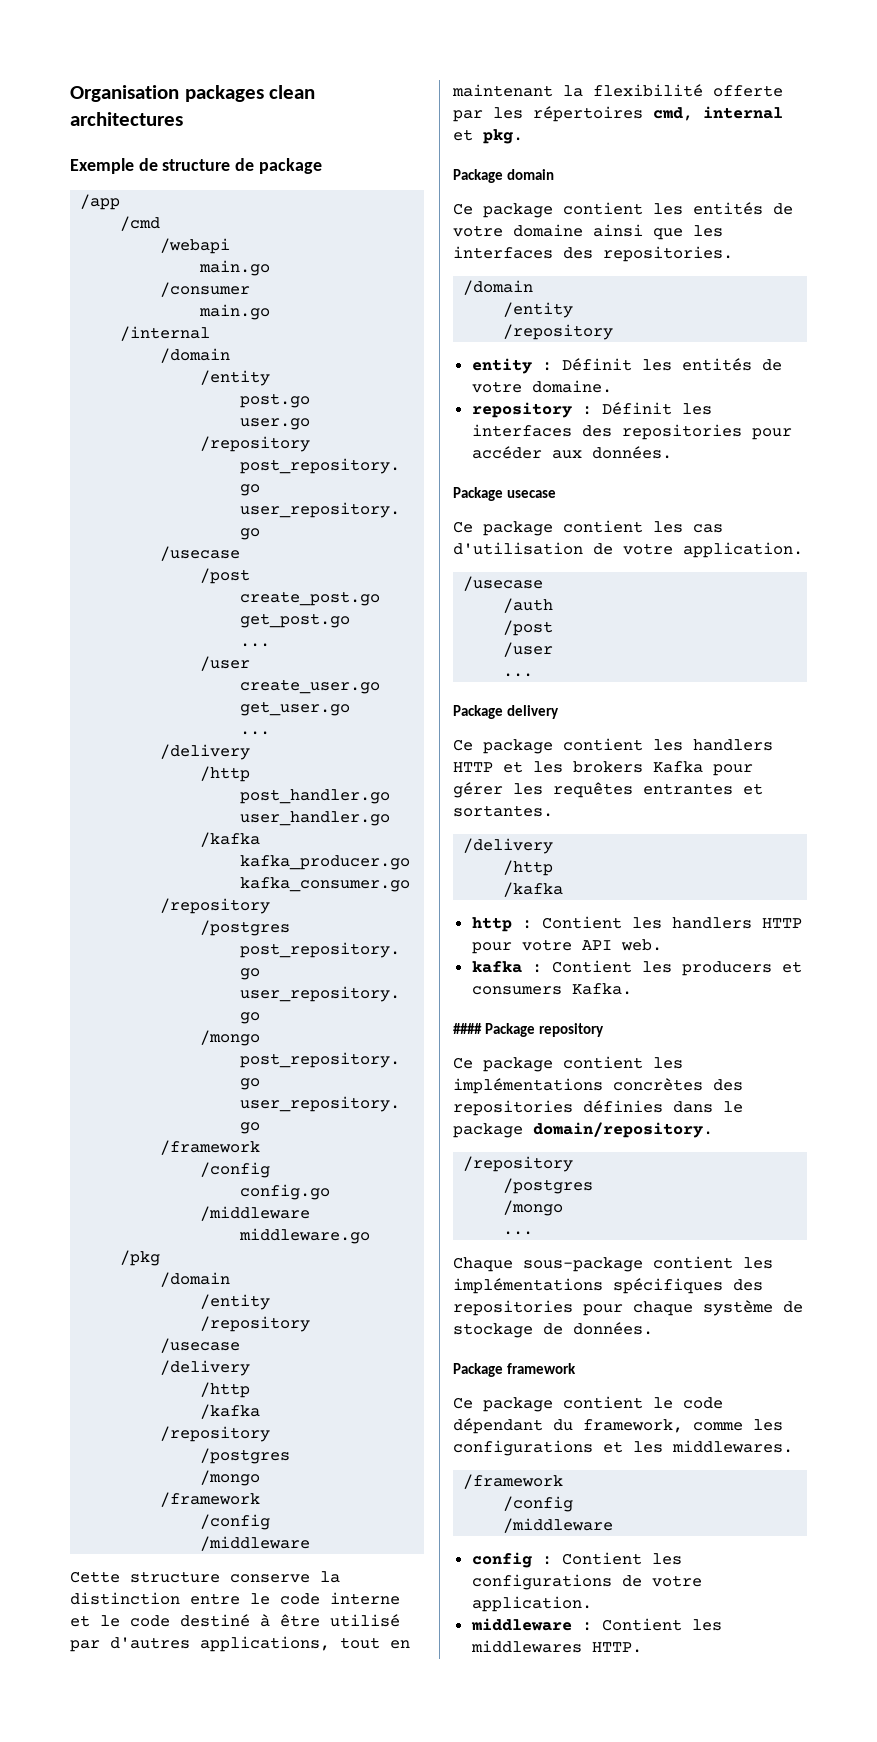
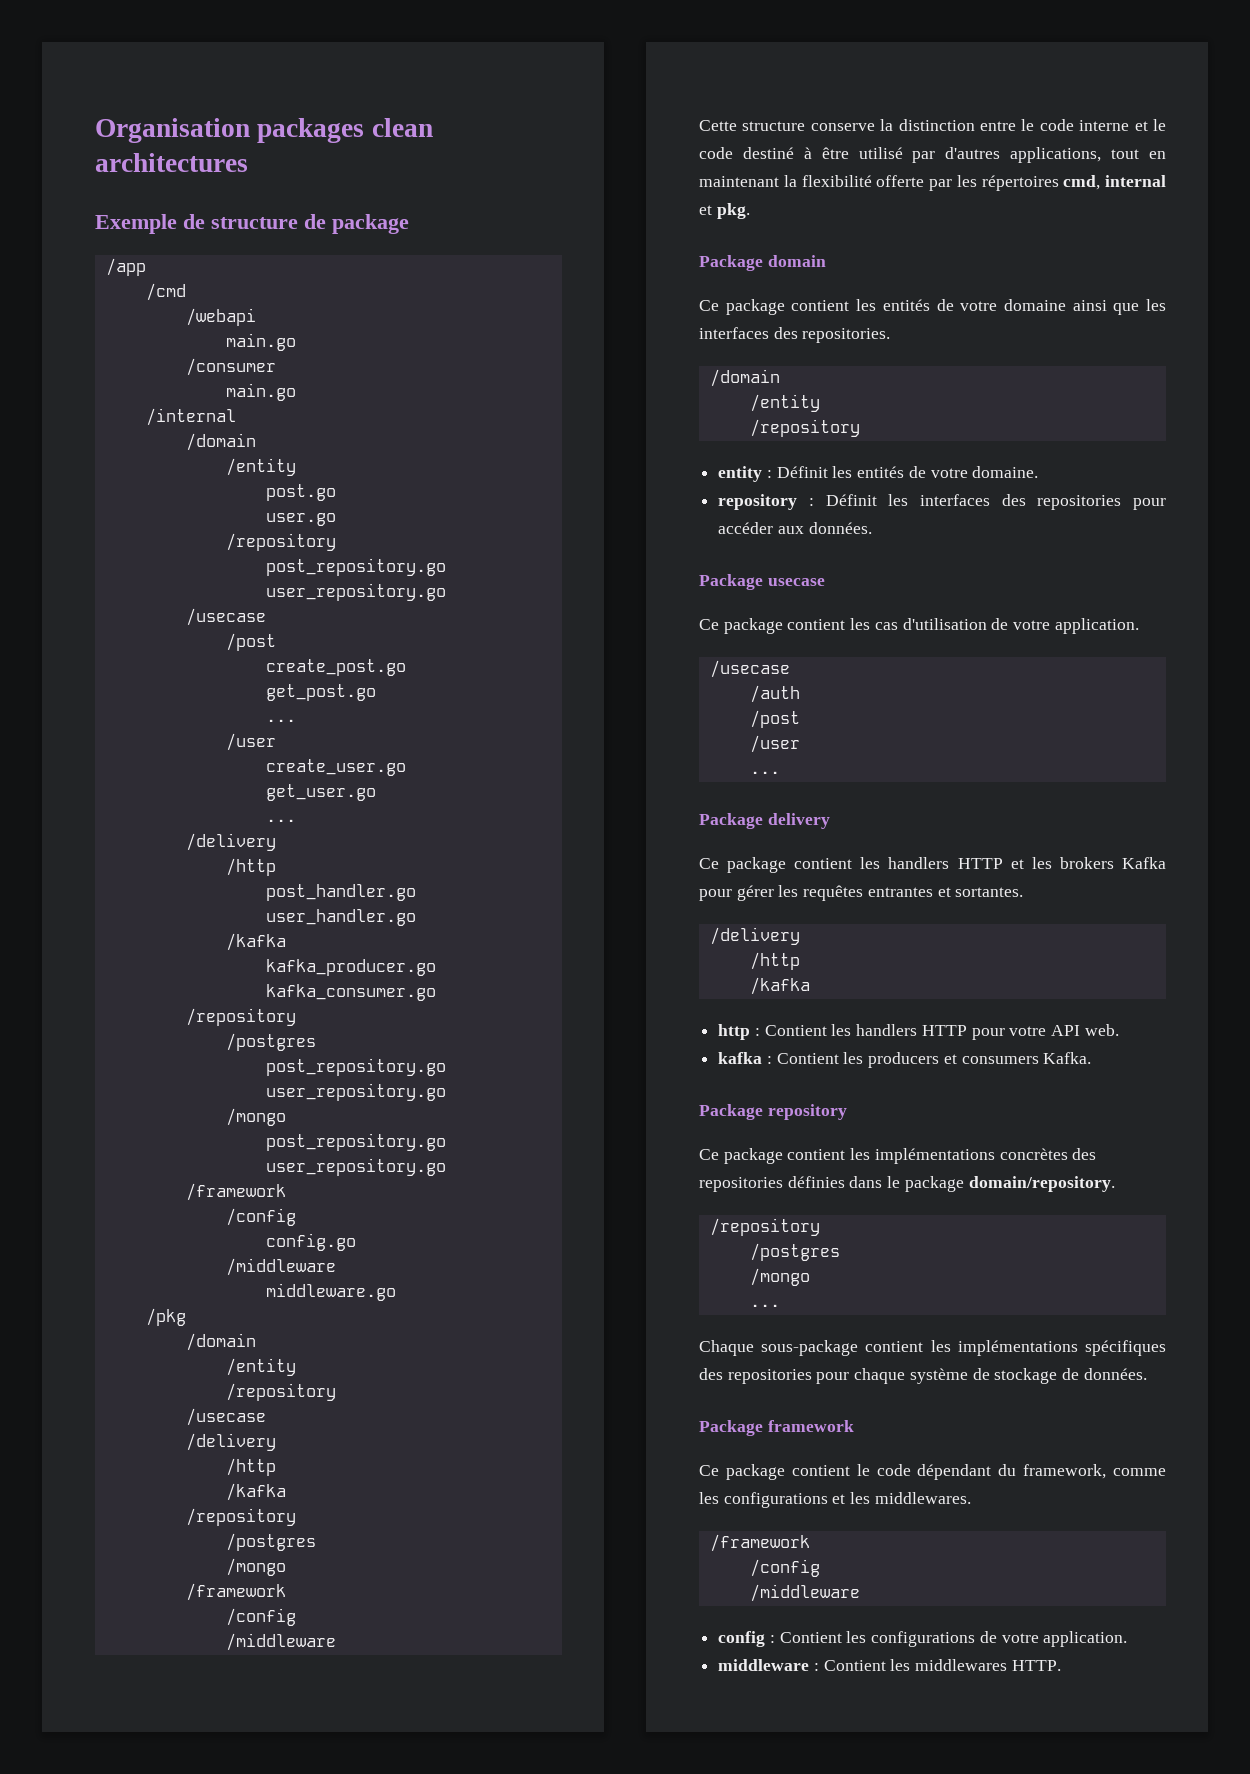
- #### Package repository
+ Package repository

